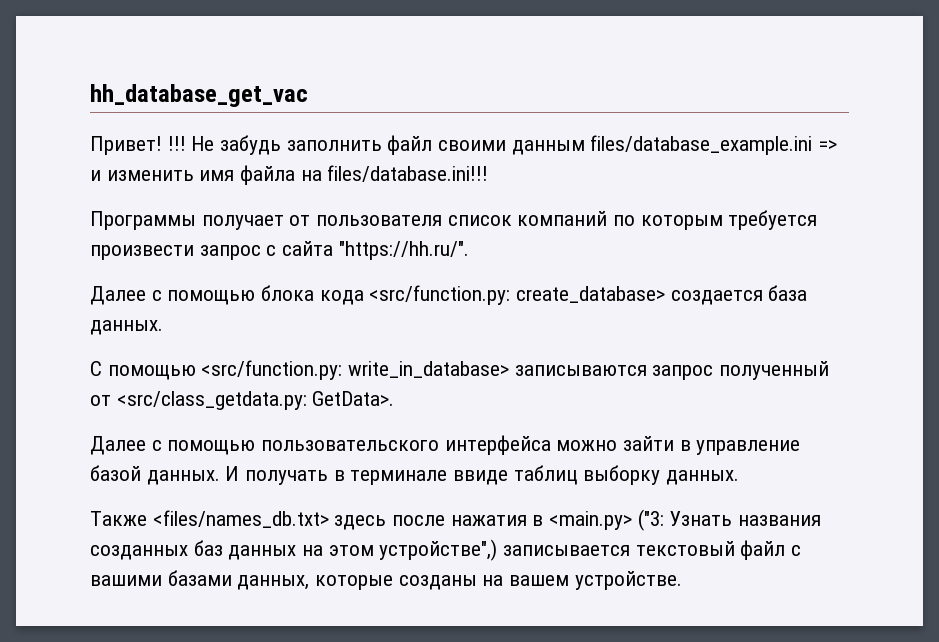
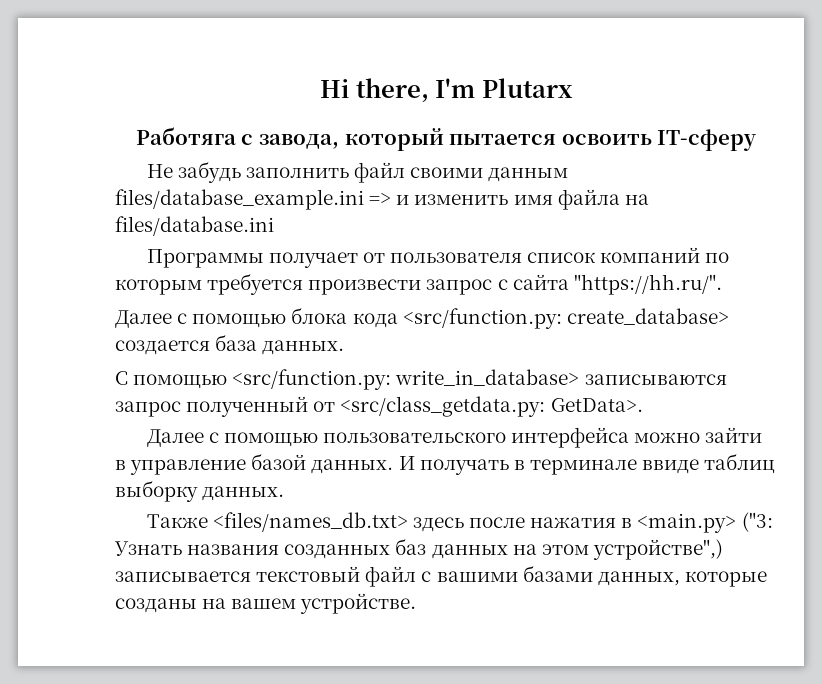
- hh_database_get_vac
- Привет! !!! Не забудь заполнить файл своими данным files/database_example.ini => и изменить имя файла на files/database.ini!!!
+ Hi there, I'm Plutarx
+ Работяга с завода, который пытается освоить IT-сферу
+ Не забудь заполнить файл своими данным files/database_example.ini => и изменить имя файла на files/database.ini

